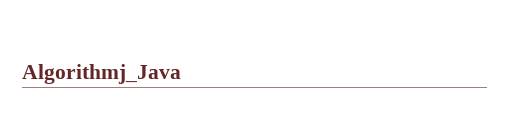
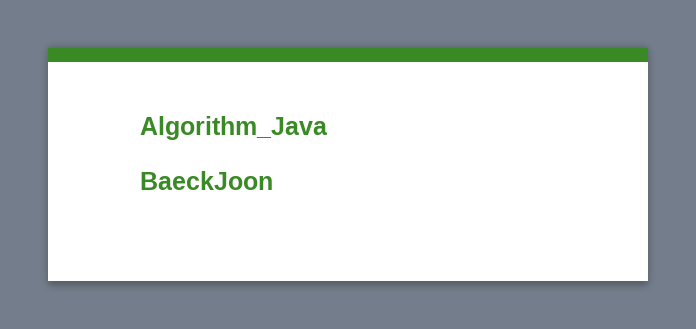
- Algorithmj_Java
+ Algorithm_Java
+ BaeckJoon

